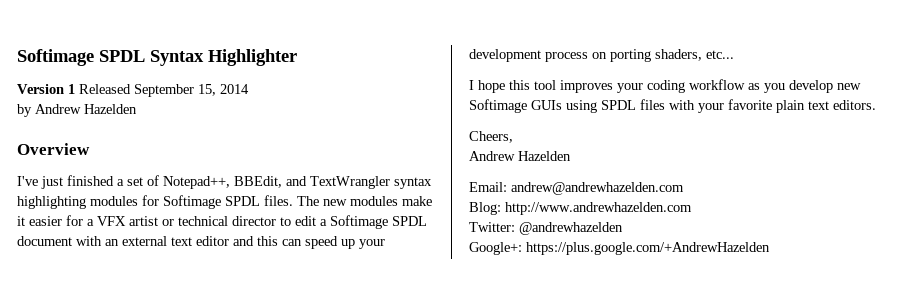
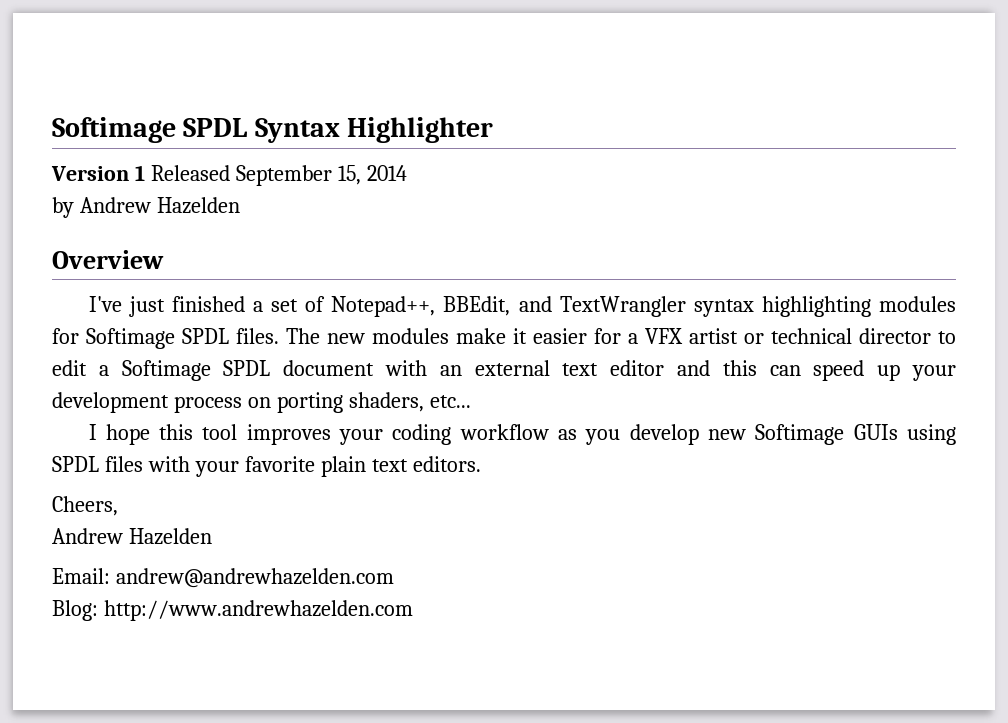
- Twitter: @andrewhazelden
- Google+: https://plus.google.com/+AndrewHazelden

